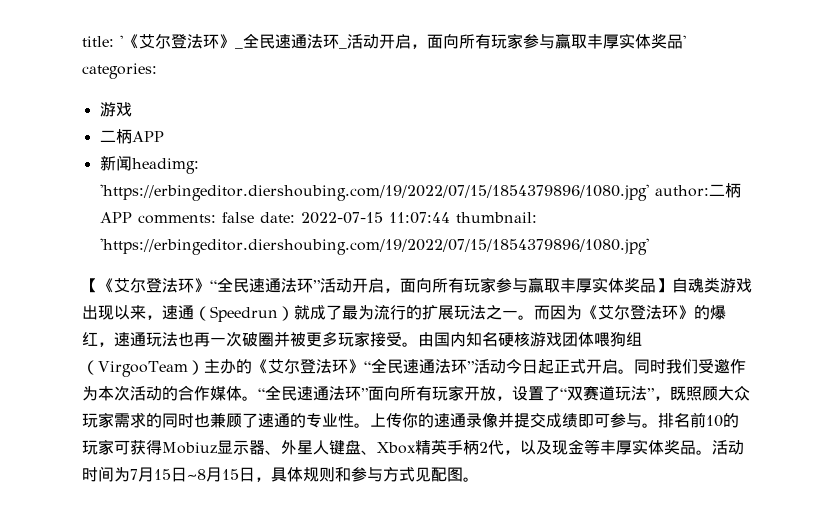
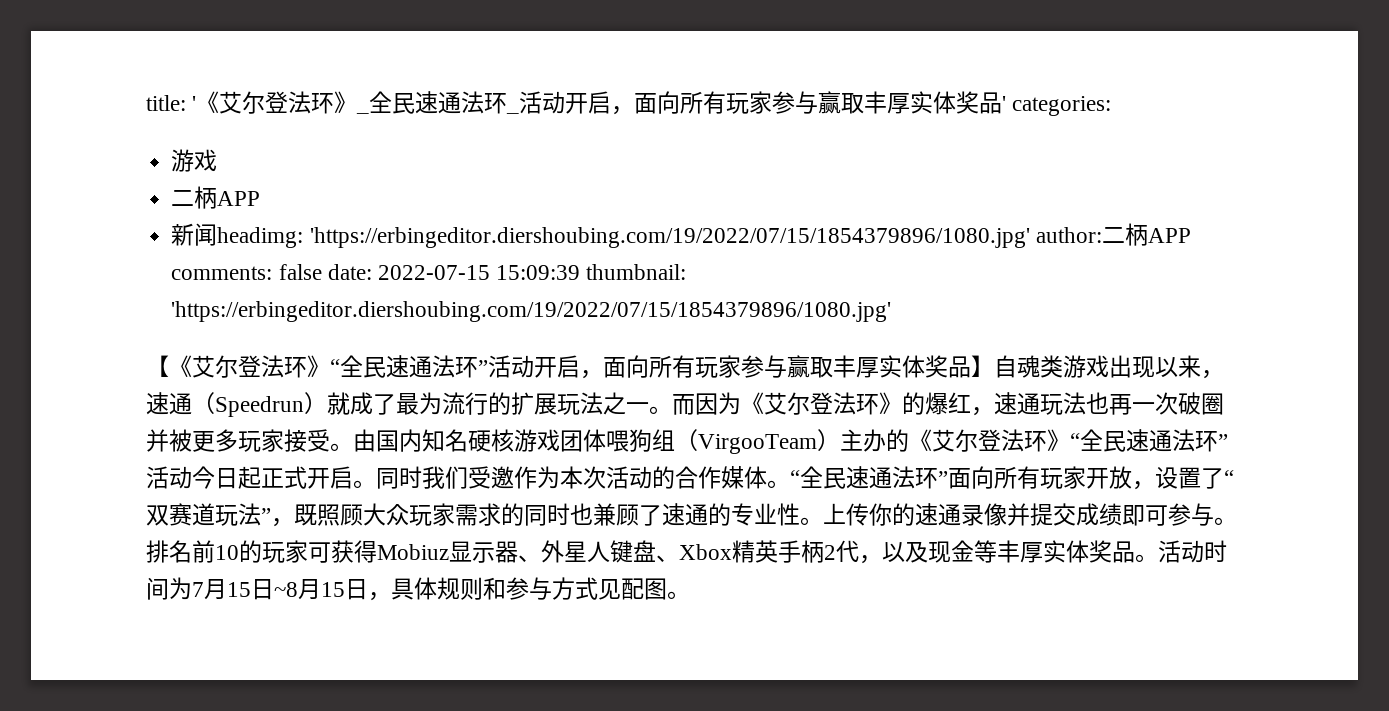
- 新闻headimg: 'https://erbingeditor.diershoubing.com/19/2022/07/15/1854379896/1080.jpg' author:二柄APP comments: false date: 2022-07-15 11:07:44 thumbnail: 'https://erbingeditor.diershoubing.com/19/2022/07/15/1854379896/1080.jpg'
+ 新闻headimg: 'https://erbingeditor.diershoubing.com/19/2022/07/15/1854379896/1080.jpg' author:二柄APP comments: false date: 2022-07-15 15:09:39 thumbnail: 'https://erbingeditor.diershoubing.com/19/2022/07/15/1854379896/1080.jpg'

